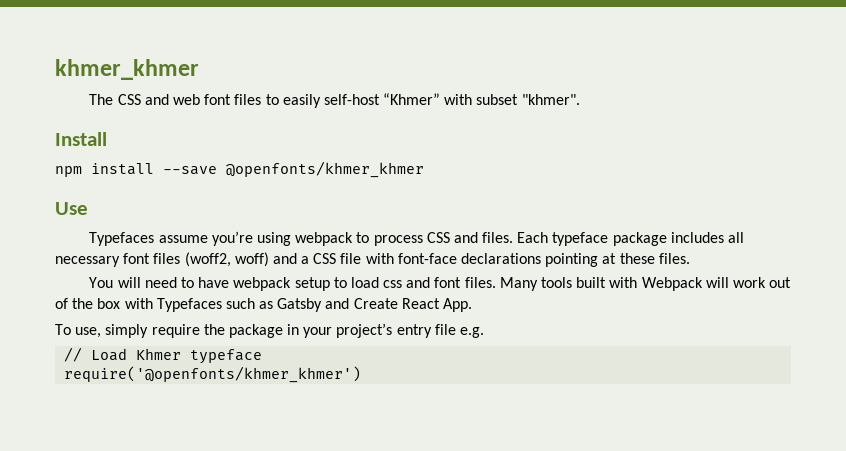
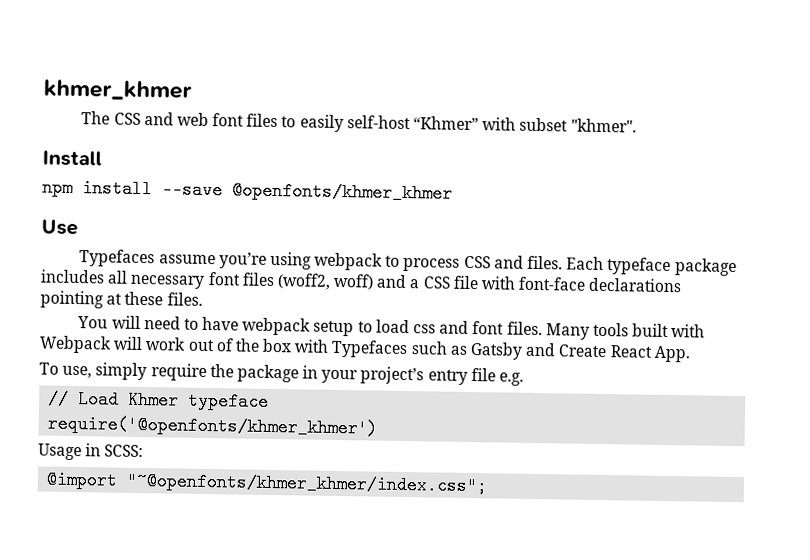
+ Usage in SCSS:
+ @import "~@openfonts/khmer_khmer/index.css";

